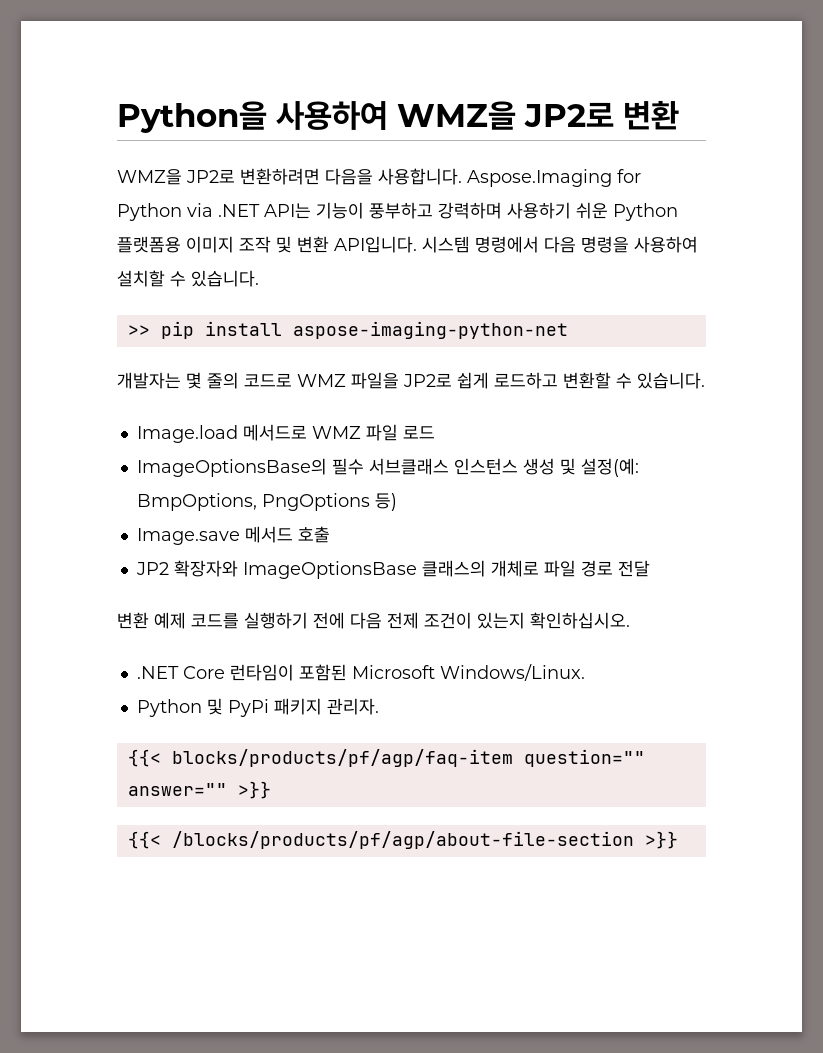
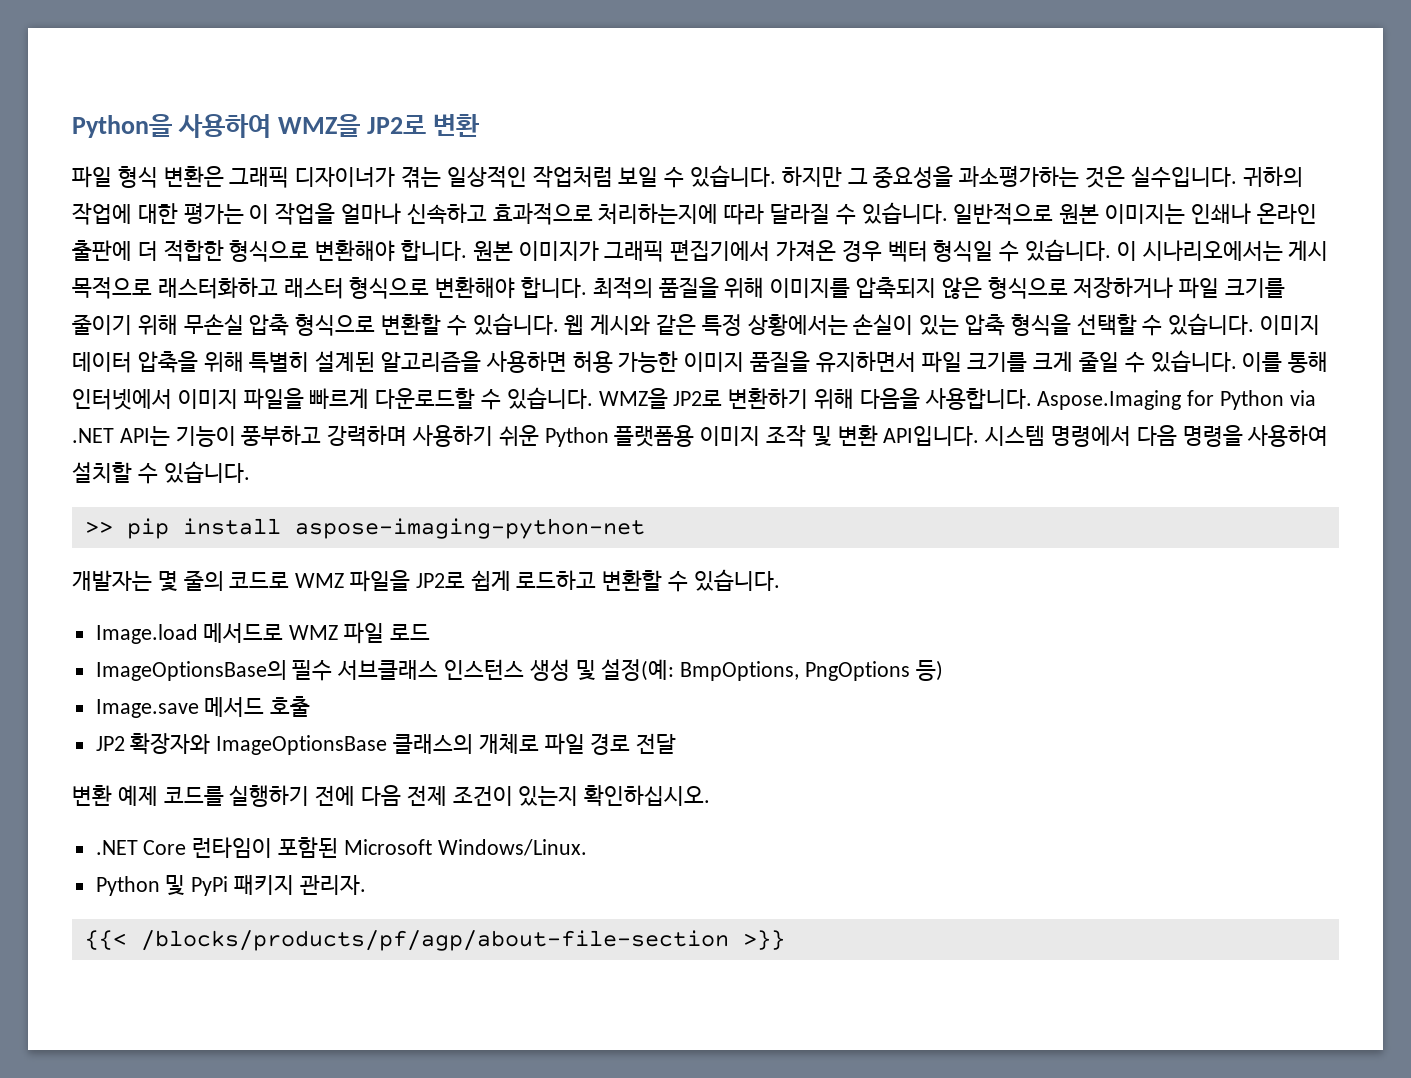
- WMZ을 JP2로 변환하려면 다음을 사용합니다.
+ 파일 형식 변환은 그래픽 디자이너가 겪는 일상적인 작업처럼 보일 수 있습니다. 하지만 그 중요성을 과소평가하는 것은 실수입니다. 귀하의 작업에 대한 평가는 이 작업을 얼마나 신속하고 효과적으로 처리하는지에 따라 달라질 수 있습니다. 일반적으로 원본 이미지는 인쇄나 온라인 출판에 더 적합한 형식으로 변환해야 합니다. 원본 이미지가 그래픽 편집기에서 가져온 경우 벡터 형식일 수 있습니다. 이 시나리오에서는 게시 목적으로 래스터화하고 래스터 형식으로 변환해야 합니다. 최적의 품질을 위해 이미지를 압축되지 않은 형식으로 저장하거나 파일 크기를 줄이기 위해 무손실 압축 형식으로 변환할 수 있습니다. 웹 게시와 같은 특정 상황에서는 손실이 있는 압축 형식을 선택할 수 있습니다. 이미지 데이터 압축을 위해 특별히 설계된 알고리즘을 사용하면 허용 가능한 이미지 품질을 유지하면서 파일 크기를 크게 줄일 수 있습니다. 이를 통해 인터넷에서 이미지 파일을 빠르게 다운로드할 수 있습니다. WMZ을 JP2로 변환하기 위해 다음을 사용합니다.
- {{< blocks/products/pf/agp/faq-item question="" answer="" >}}

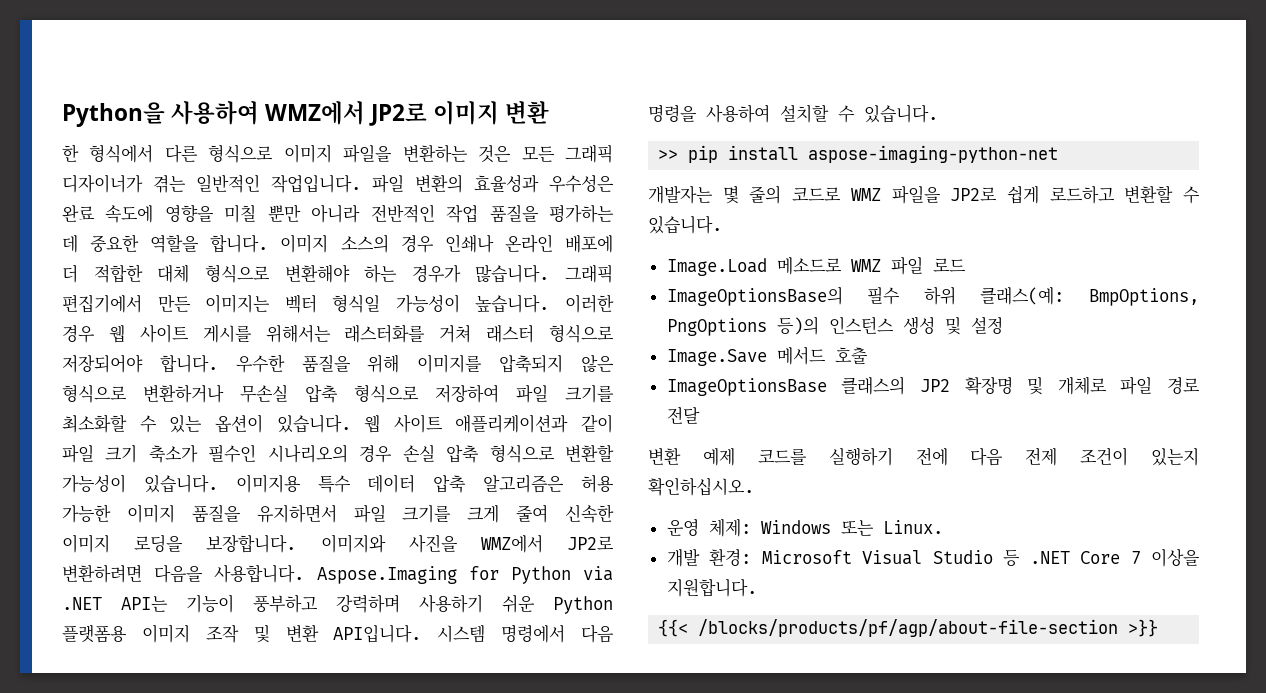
- Python을 사용하여 WMZ을 JP2로 변환
- 파일 형식 변환은 그래픽 디자이너가 겪는 일상적인 작업처럼 보일 수 있습니다. 하지만 그 중요성을 과소평가하는 것은 실수입니다. 귀하의 작업에 대한 평가는 이 작업을 얼마나 신속하고 효과적으로 처리하는지에 따라 달라질 수 있습니다. 일반적으로 원본 이미지는 인쇄나 온라인 출판에 더 적합한 형식으로 변환해야 합니다. 원본 이미지가 그래픽 편집기에서 가져온 경우 벡터 형식일 수 있습니다. 이 시나리오에서는 게시 목적으로 래스터화하고 래스터 형식으로 변환해야 합니다. 최적의 품질을 위해 이미지를 압축되지 않은 형식으로 저장하거나 파일 크기를 줄이기 위해 무손실 압축 형식으로 변환할 수 있습니다. 웹 게시와 같은 특정 상황에서는 손실이 있는 압축 형식을 선택할 수 있습니다. 이미지 데이터 압축을 위해 특별히 설계된 알고리즘을 사용하면 허용 가능한 이미지 품질을 유지하면서 파일 크기를 크게 줄일 수 있습니다. 이를 통해 인터넷에서 이미지 파일을 빠르게 다운로드할 수 있습니다. WMZ을 JP2로 변환하기 위해 다음을 사용합니다.
+ Python을 사용하여 WMZ에서 JP2로 이미지 변환
+ 한 형식에서 다른 형식으로 이미지 파일을 변환하는 것은 모든 그래픽 디자이너가 겪는 일반적인 작업입니다. 파일 변환의 효율성과 우수성은 완료 속도에 영향을 미칠 뿐만 아니라 전반적인 작업 품질을 평가하는 데 중요한 역할을 합니다. 이미지 소스의 경우 인쇄나 온라인 배포에 더 적합한 대체 형식으로 변환해야 하는 경우가 많습니다. 그래픽 편집기에서 만든 이미지는 벡터 형식일 가능성이 높습니다. 이러한 경우 웹 사이트 게시를 위해서는 래스터화를 거쳐 래스터 형식으로 저장되어야 합니다. 우수한 품질을 위해 이미지를 압축되지 않은 형식으로 변환하거나 무손실 압축 형식으로 저장하여 파일 크기를 최소화할 수 있는 옵션이 있습니다. 웹 사이트 애플리케이션과 같이 파일 크기 축소가 필수인 시나리오의 경우 손실 압축 형식으로 변환할 가능성이 있습니다. 이미지용 특수 데이터 압축 알고리즘은 허용 가능한 이미지 품질을 유지하면서 파일 크기를 크게 줄여 신속한 이미지 로딩을 보장합니다. 이미지와 사진을 WMZ에서 JP2로 변환하려면 다음을 사용합니다.
- Image.load 메서드로 WMZ 파일 로드
+ Image.Load 메소드로 WMZ 파일 로드
- ImageOptionsBase의 필수 서브클래스 인스턴스 생성 및 설정(예: BmpOptions, PngOptions 등)
- Image.save 메서드 호출
- JP2 확장자와 ImageOptionsBase 클래스의 개체로 파일 경로 전달
+ ImageOptionsBase의 필수 하위 클래스(예: BmpOptions, PngOptions 등)의 인스턴스 생성 및 설정
+ Image.Save 메서드 호출
+ ImageOptionsBase 클래스의 JP2 확장명 및 개체로 파일 경로 전달
- .NET Core 런타임이 포함된 Microsoft Windows/Linux.
- Python 및 PyPi 패키지 관리자.
+ 운영 체제: Windows 또는 Linux.
+ 개발 환경: Microsoft Visual Studio 등 .NET Core 7 이상을 지원합니다.

